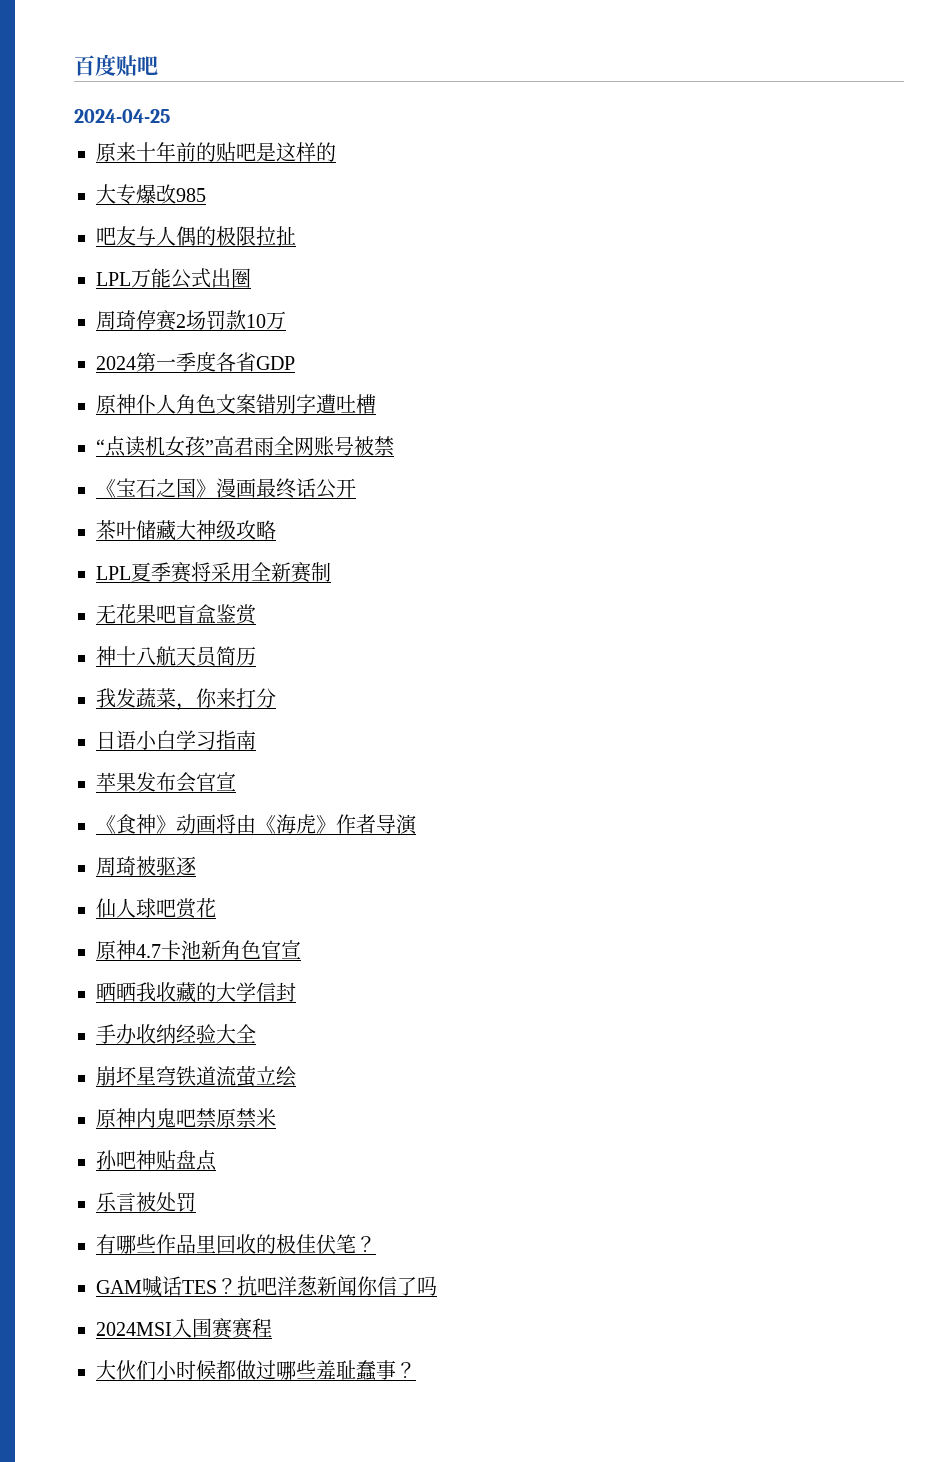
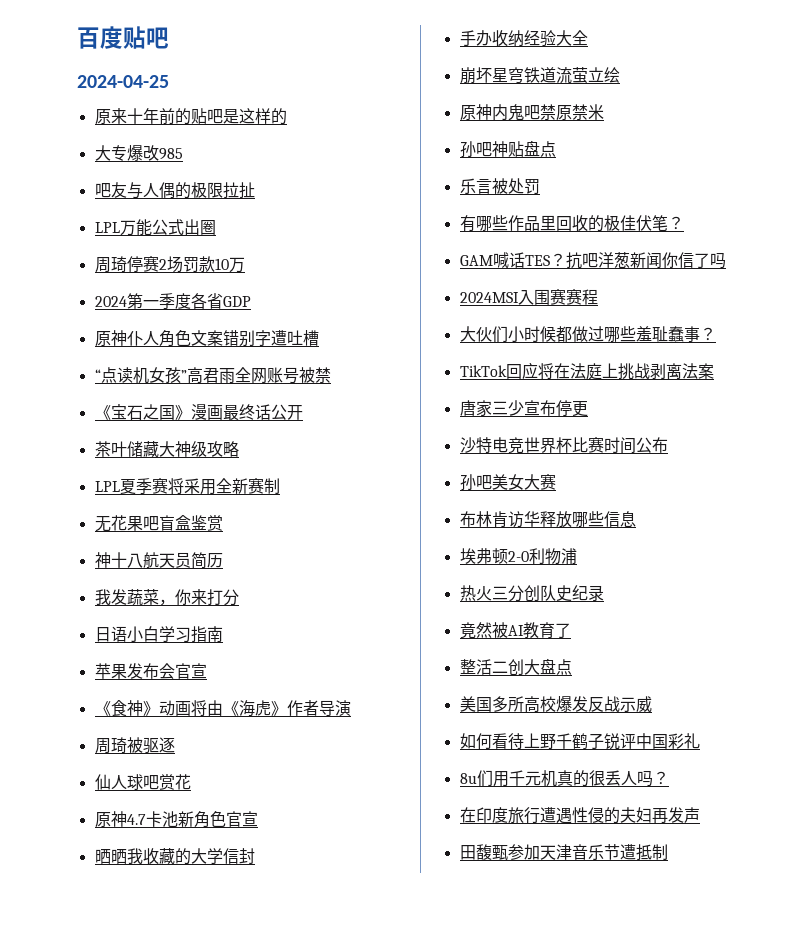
+ TikTok回应将在法庭上挑战剥离法案
+ 唐家三少宣布停更
+ 沙特电竞世界杯比赛时间公布
+ 孙吧美女大赛
+ 布林肯访华释放哪些信息
+ 埃弗顿2-0利物浦
+ 热火三分创队史纪录
+ 竟然被AI教育了
+ 整活二创大盘点
+ 美国多所高校爆发反战示威
+ 如何看待上野千鹤子锐评中国彩礼
+ 8u们用千元机真的很丢人吗？
+ 在印度旅行遭遇性侵的夫妇再发声
+ 田馥甄参加天津音乐节遭抵制

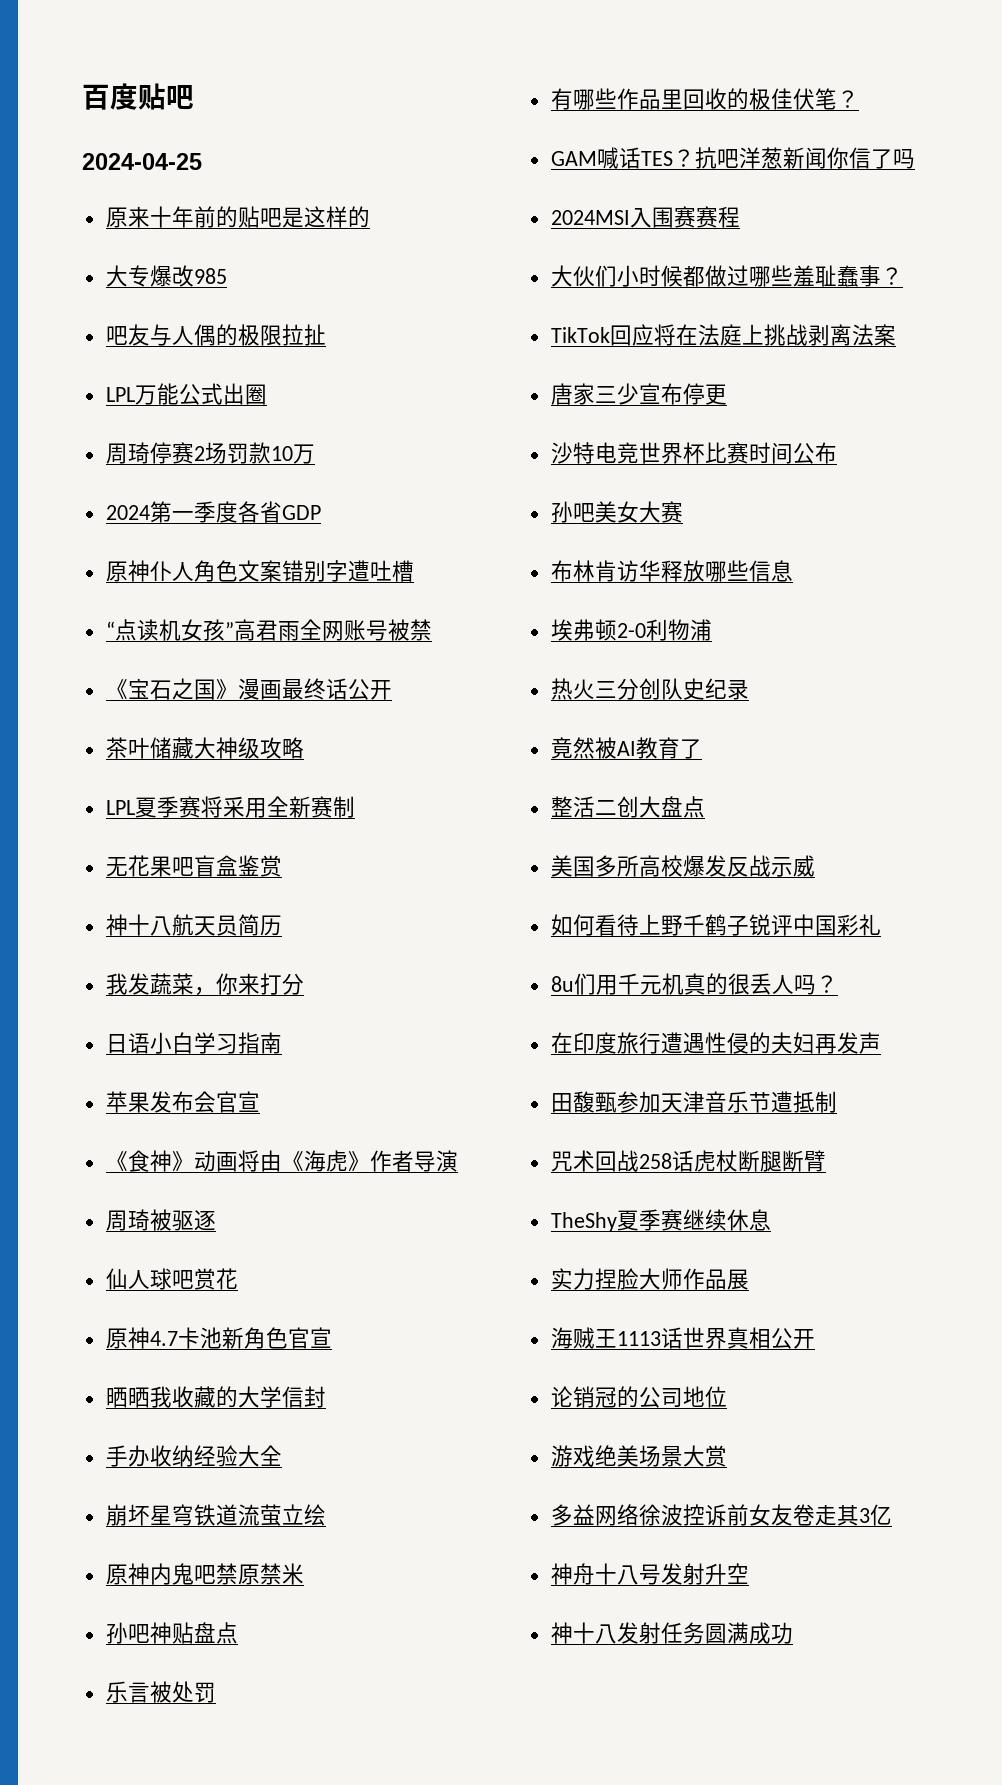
+ 咒术回战258话虎杖断腿断臂
+ TheShy夏季赛继续休息
+ 实力捏脸大师作品展
+ 海贼王1113话世界真相公开
+ 论销冠的公司地位
+ 游戏绝美场景大赏
+ 多益网络徐波控诉前女友卷走其3亿
+ 神舟十八号发射升空
+ 神十八发射任务圆满成功

